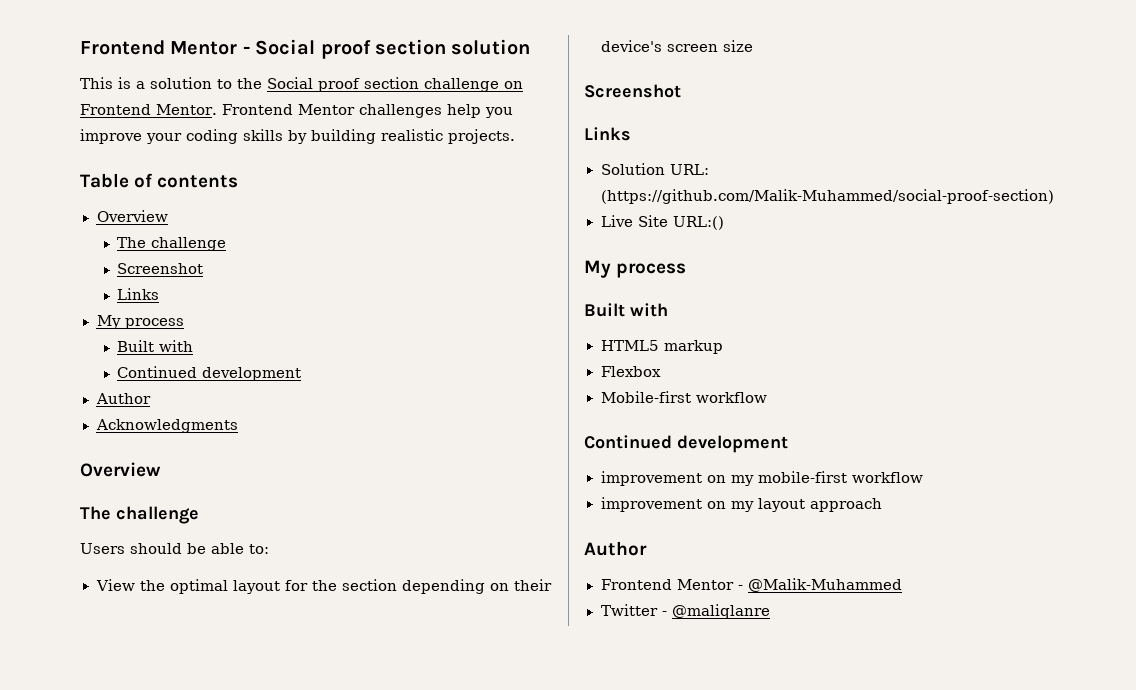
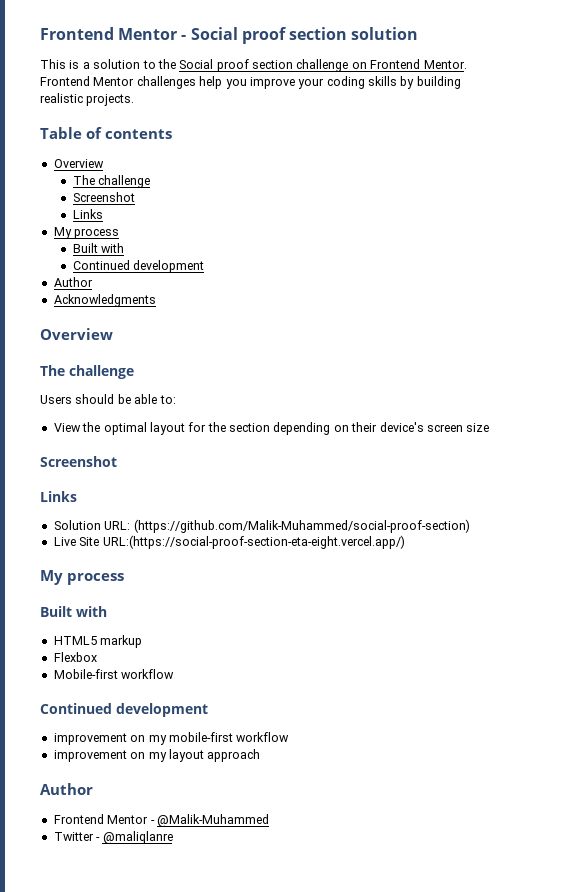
- Live Site URL:()
+ Live Site URL:(https://social-proof-section-eta-eight.vercel.app/)

